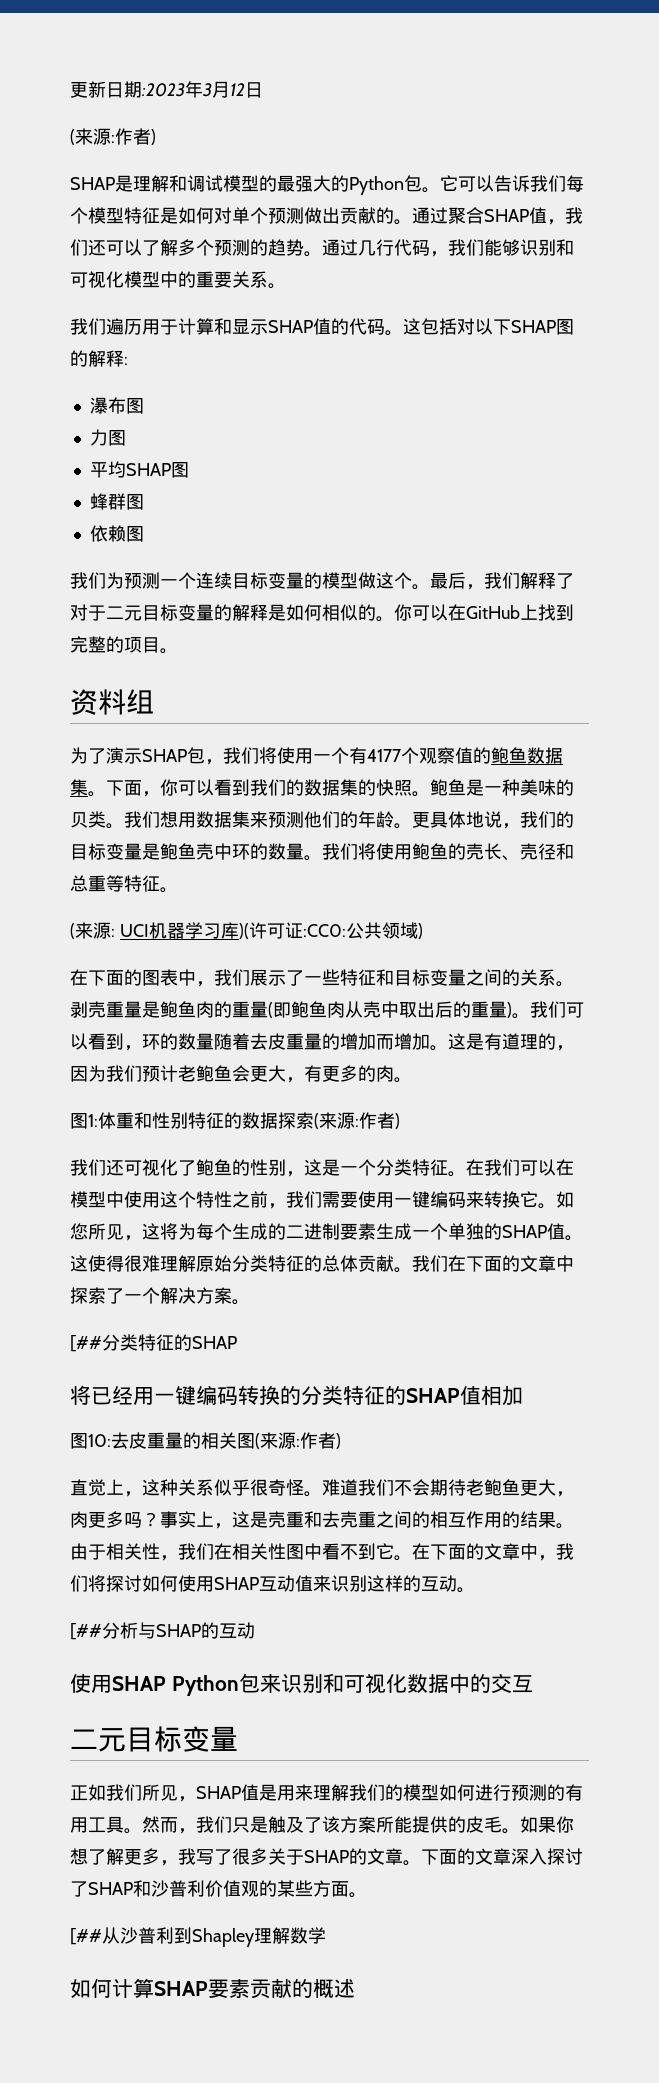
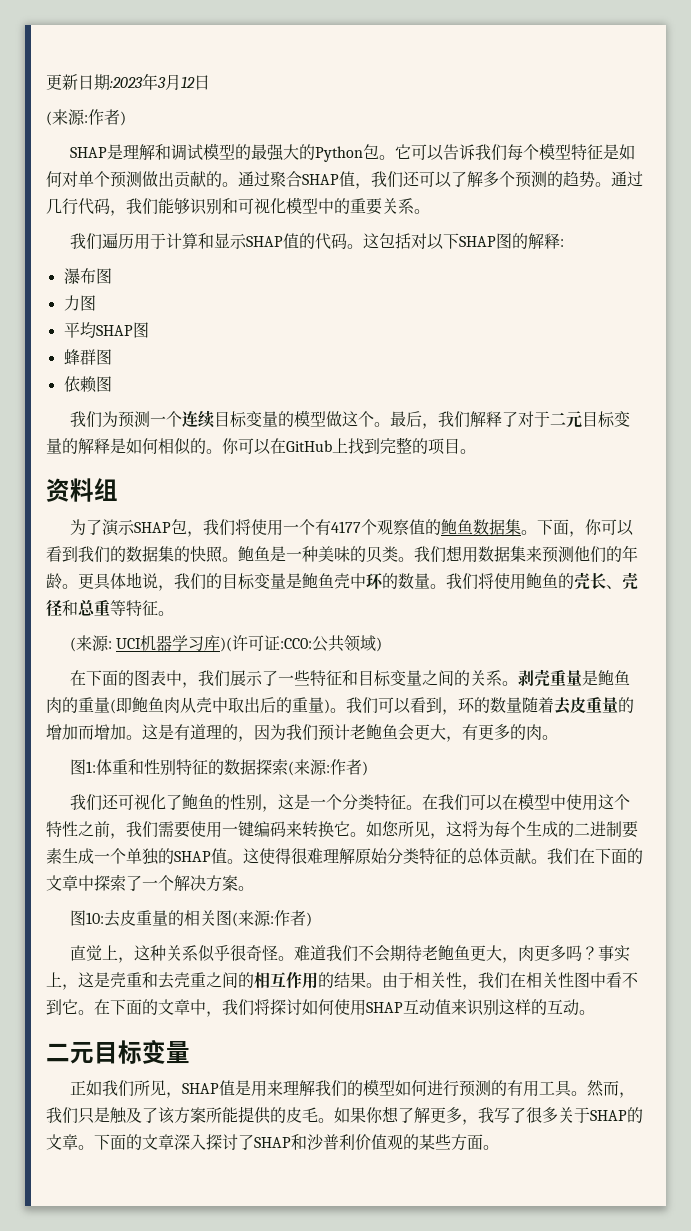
- [##分类特征的SHAP
- 将已经用一键编码转换的分类特征的SHAP值相加
- [##分析与SHAP的互动
- 使用SHAP Python包来识别和可视化数据中的交互
- [##从沙普利到Shapley理解数学
- 如何计算SHAP要素贡献的概述

